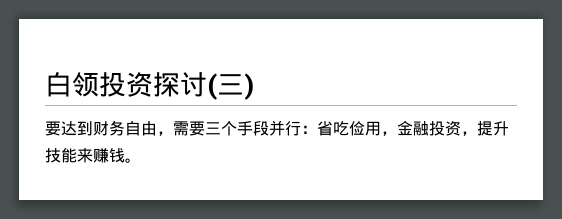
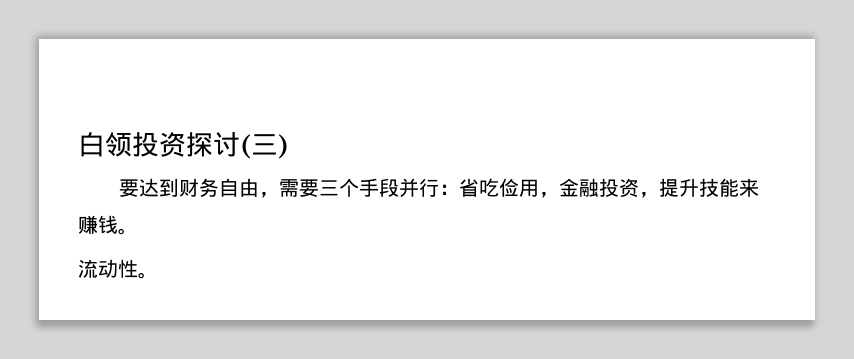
+ 流动性。

